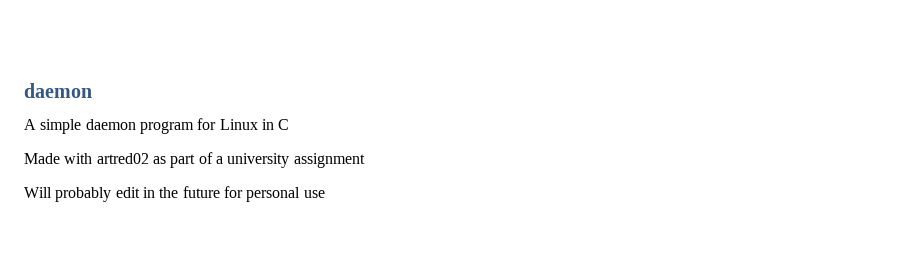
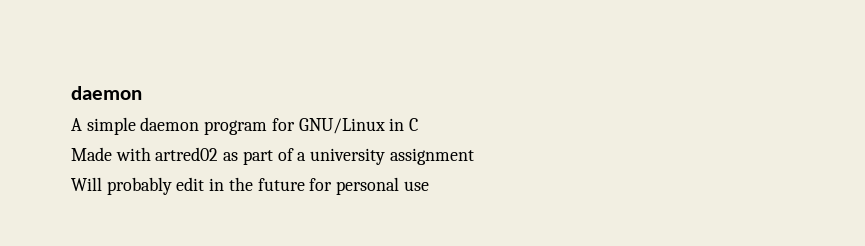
- A simple daemon program for Linux in C
+ A simple daemon program for GNU/Linux in C

